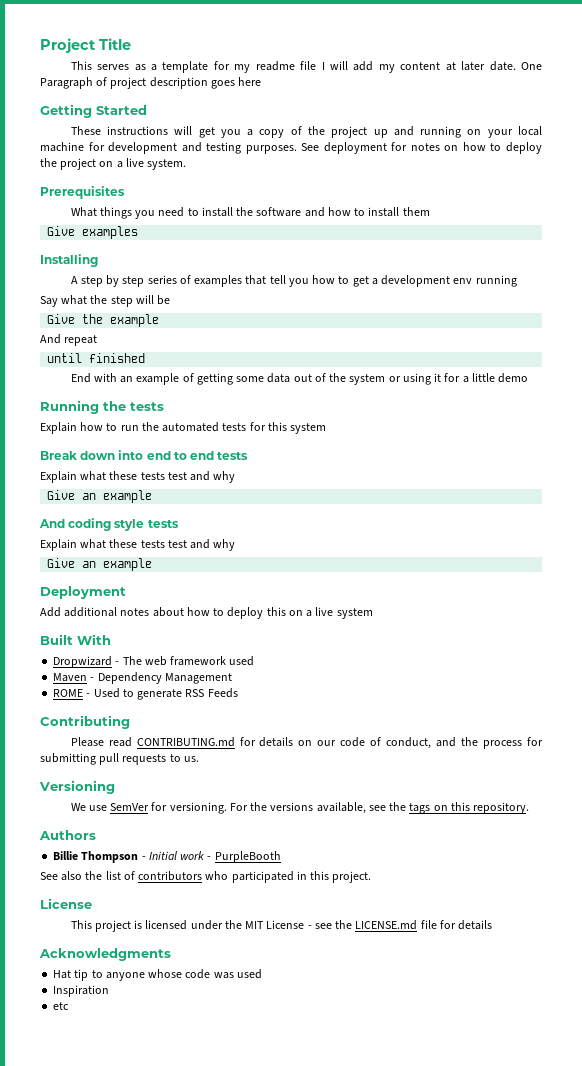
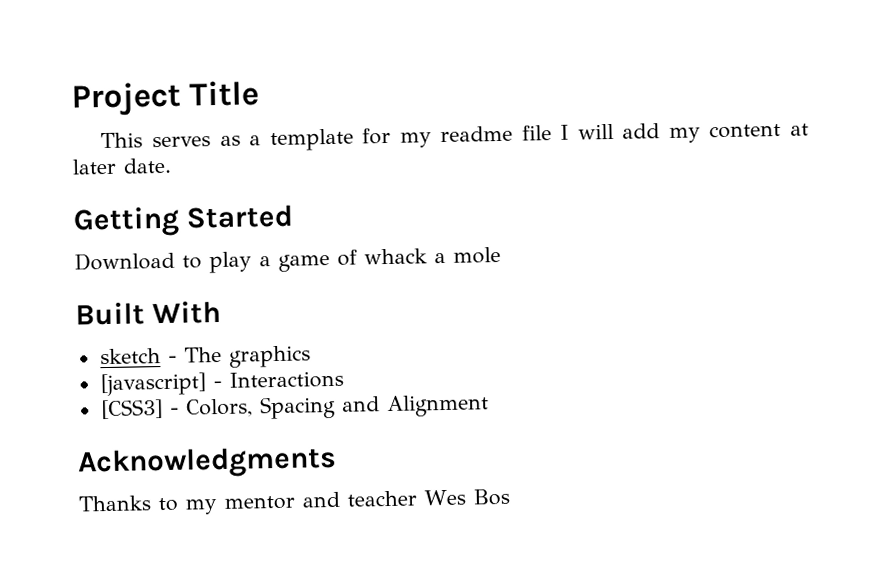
- This serves as a template for my readme file I will add my content at later date. One Paragraph of project description goes here
+ This serves as a template for my readme file I will add my content at later date.
  Getting Started
- These instructions will get you a copy of the project up and running on your local machine for development and testing purposes. See deployment for notes on how to deploy the project on a live system.
- Prerequisites
- What things you need to install the software and how to install them
- Give examples
- Installing
- A step by step series of examples that tell you how to get a development env running
- Say what the step will be
- Give the example
- And repeat
- until finished
- End with an example of getting some data out of the system or using it for a little demo
- Running the tests
- Explain how to run the automated tests for this system
- Break down into end to end tests
- Explain what these tests test and why
- Give an example
- And coding style tests
- Explain what these tests test and why
- Give an example
- Deployment
- Add additional notes about how to deploy this on a live system
+ Download to play a game of whack a mole
- Dropwizard - The web framework used
- Maven - Dependency Management
- ROME - Used to generate RSS Feeds
- Contributing
- Please read CONTRIBUTING.md for details on our code of conduct, and the process for submitting pull requests to us.
- Versioning
- We use SemVer for versioning. For the versions available, see the tags on this repository.
- Authors
- Billie Thompson - Initial work - PurpleBooth
- See also the list of contributors who participated in this project.
- License
- This project is licensed under the MIT License - see the LICENSE.md file for details
+ sketch - The graphics
+ [javascript] - Interactions
+ [CSS3] - Colors, Spacing and Alignment
  Acknowledgments
- Hat tip to anyone whose code was used
- Inspiration
- etc
+ Thanks to my mentor and teacher Wes Bos

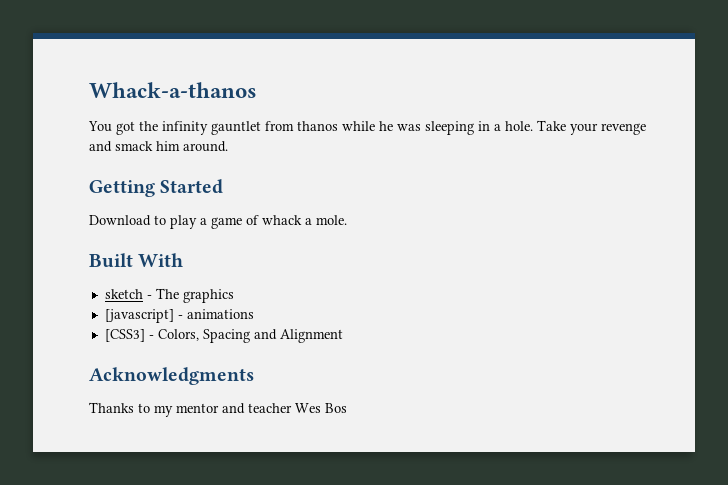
- Project Title
- This serves as a template for my readme file I will add my content at later date.
+ Whack-a-thanos
+ You got the infinity gauntlet from thanos while he was sleeping in a hole. Take your revenge and smack him around.
- Download to play a game of whack a mole
+ Download to play a game of whack a mole.
- [javascript] - Interactions
+ [javascript] - animations

